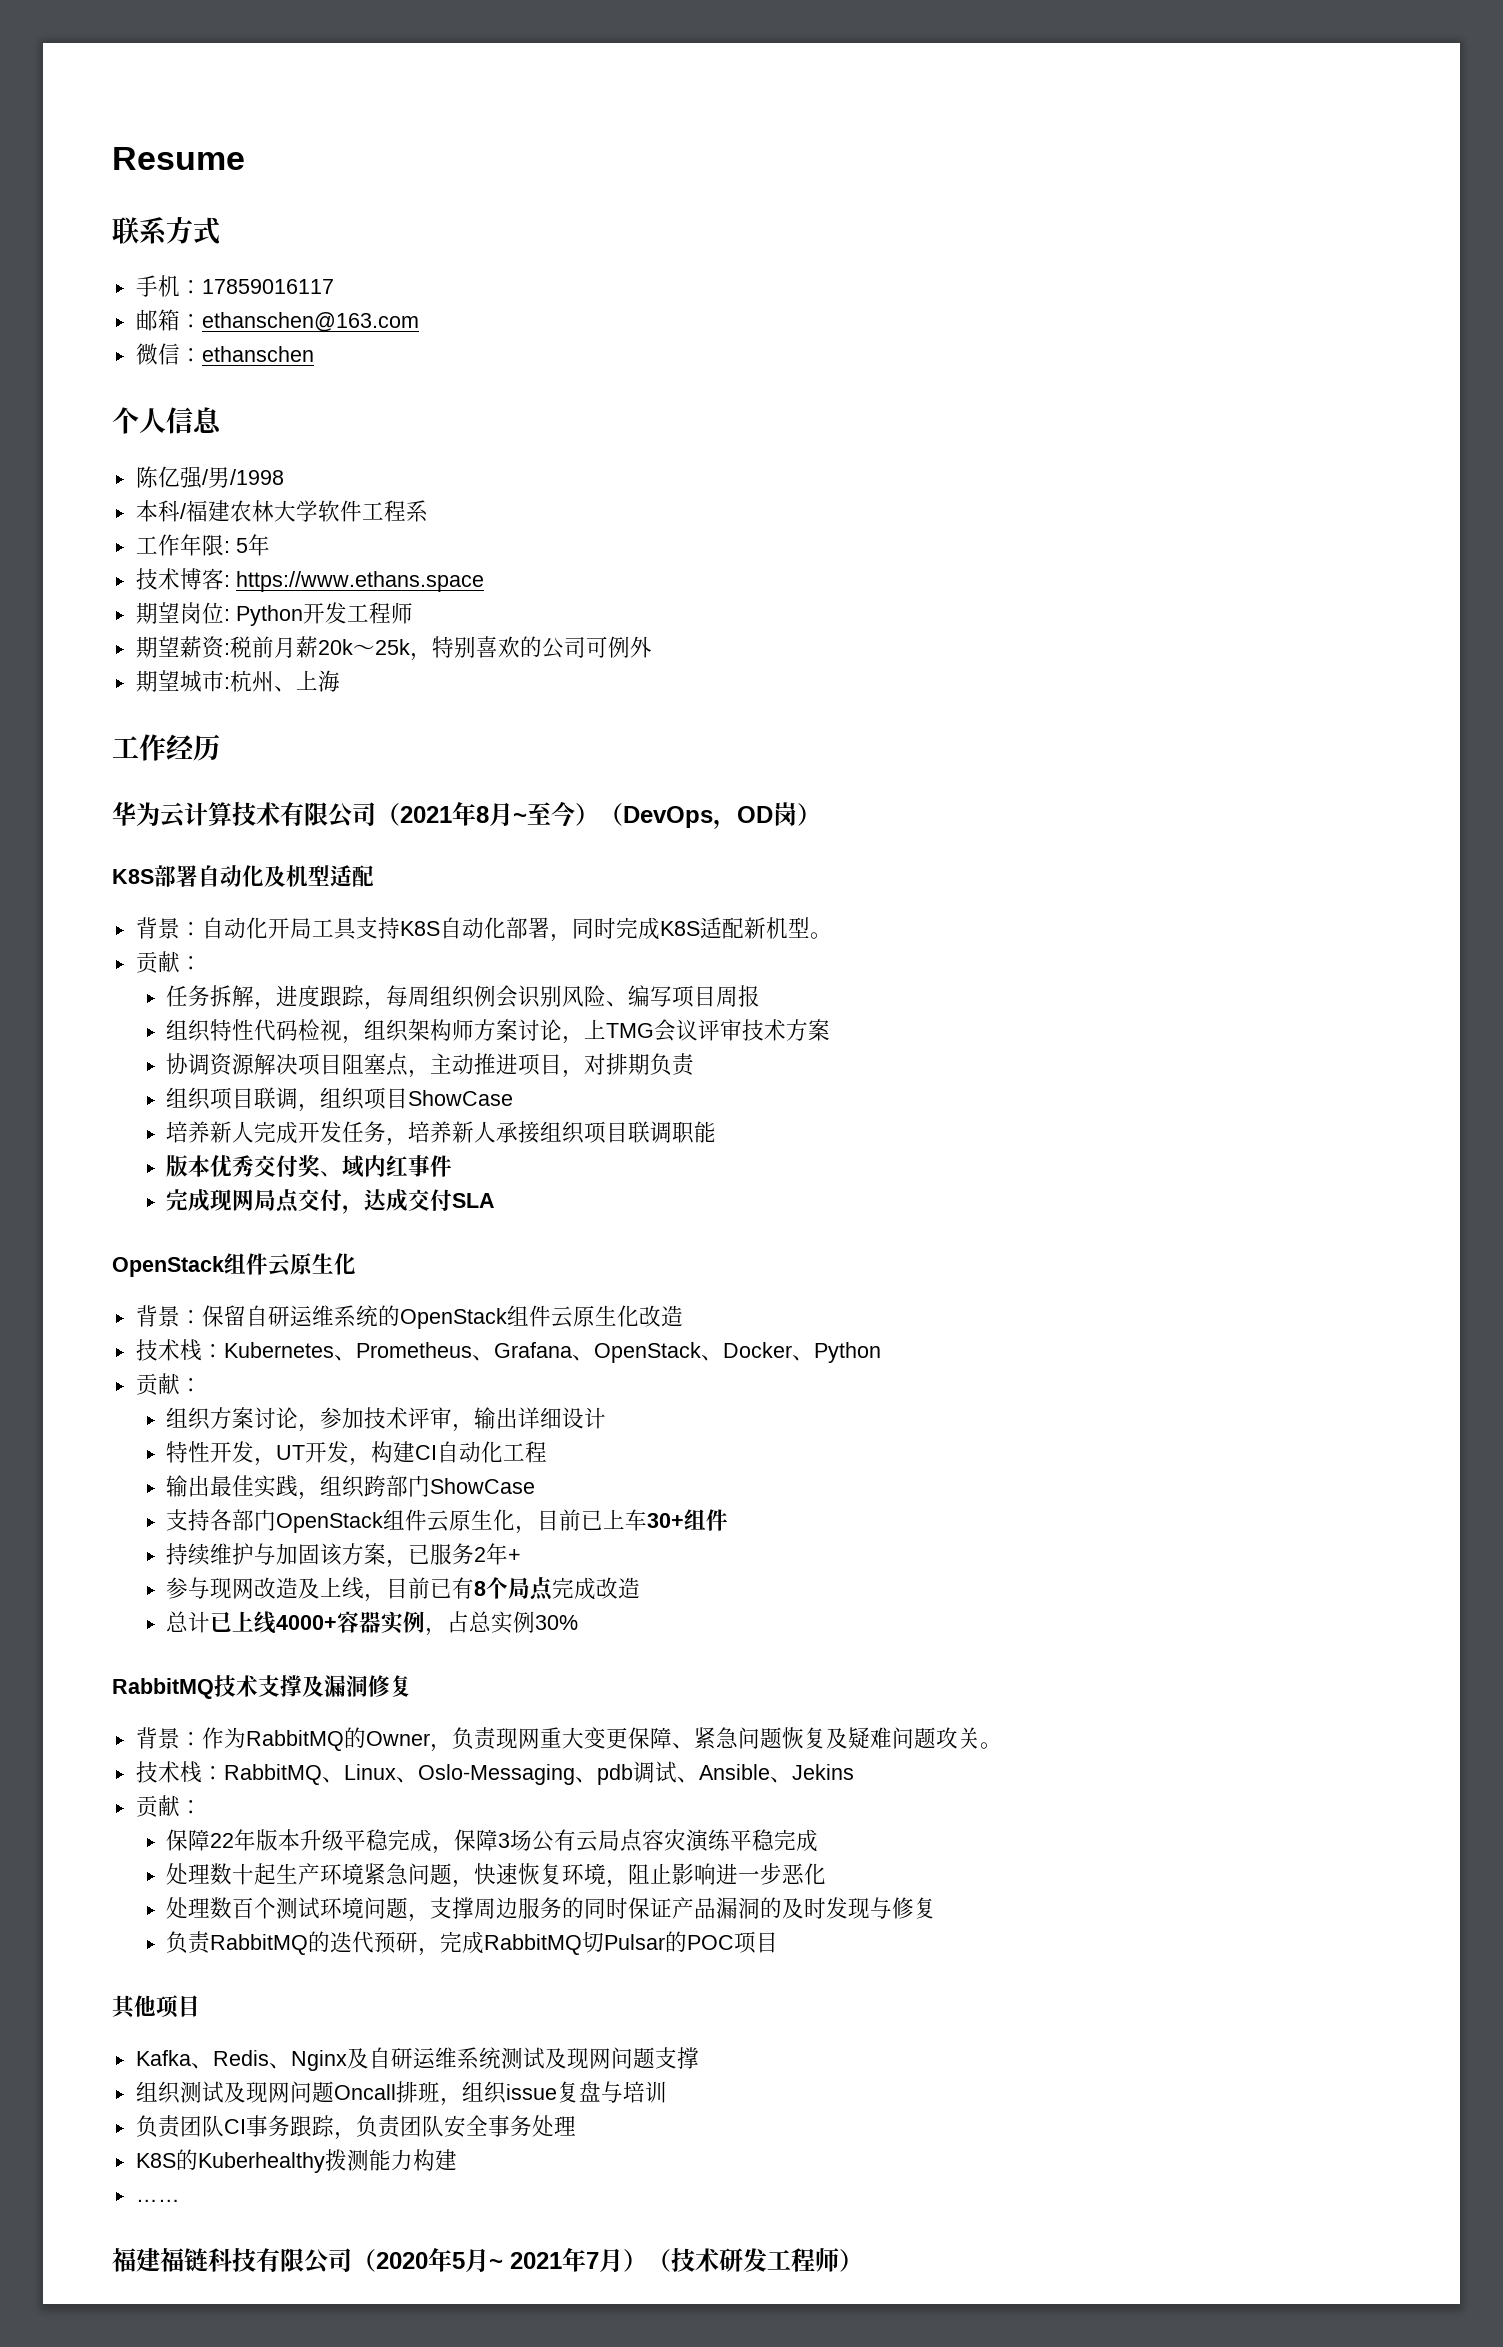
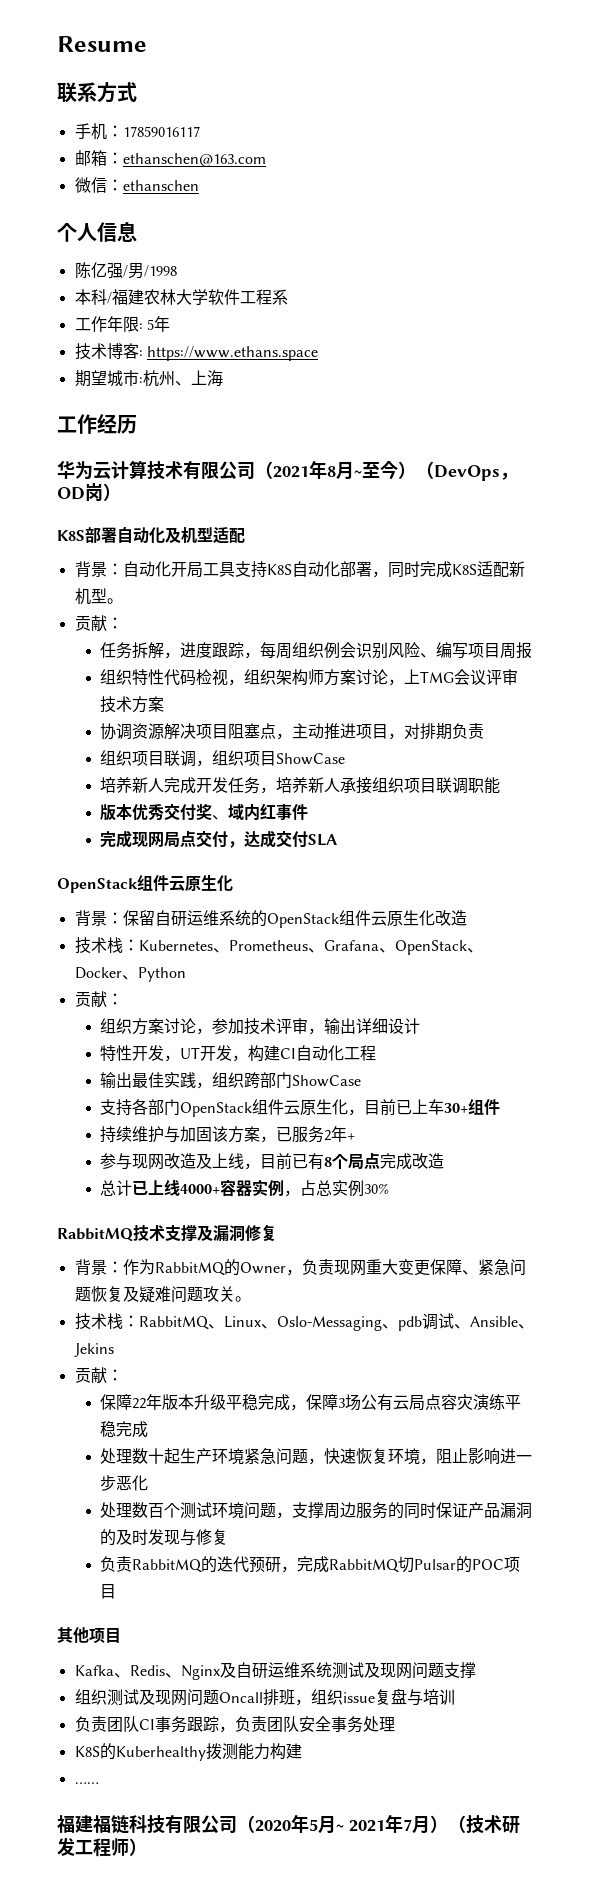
- 期望岗位: Python开发工程师
- 期望薪资:税前月薪20k～25k，特别喜欢的公司可例外

